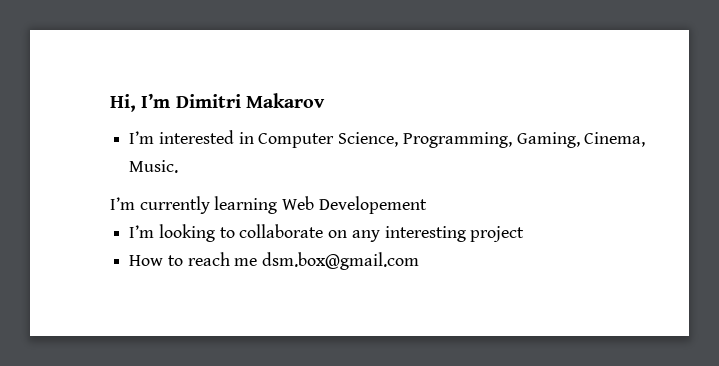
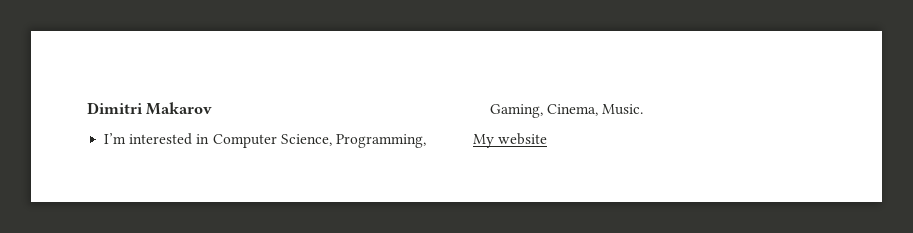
- Hi, I’m Dimitri Makarov
+ Dimitri Makarov
- I’m currently learning Web Developement
- I’m looking to collaborate on any interesting project
- How to reach me dsm.box@gmail.com
+ My website

